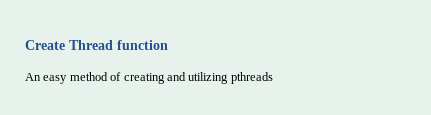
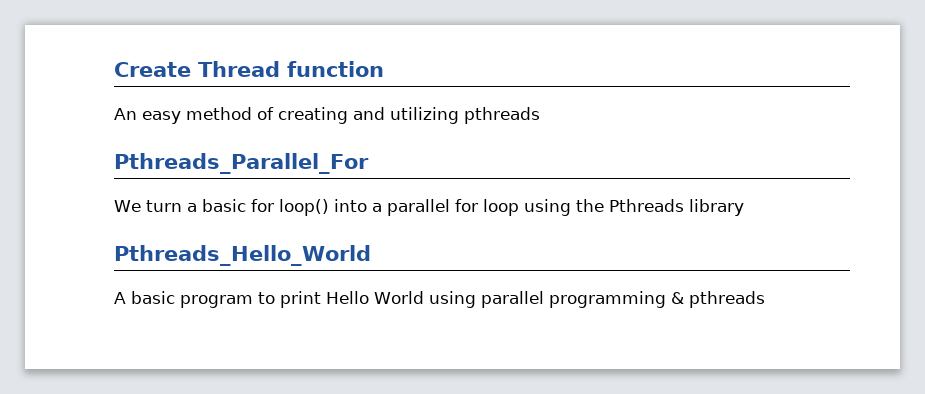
+ Pthreads_Parallel_For
+ We turn a basic for loop() into a parallel for loop using the Pthreads library
+ Pthreads_Hello_World
+ A basic program to print Hello World using parallel programming & pthreads

